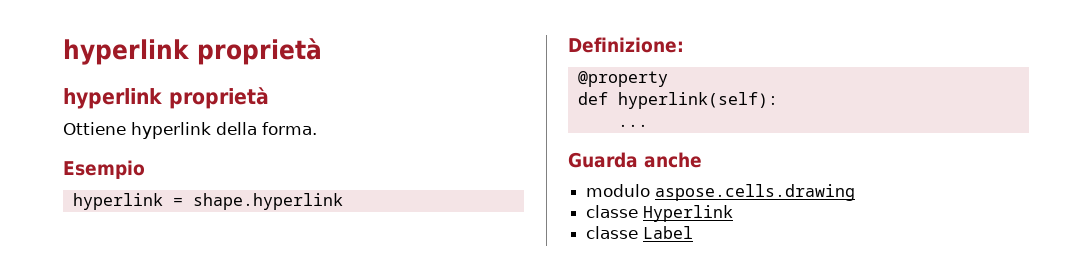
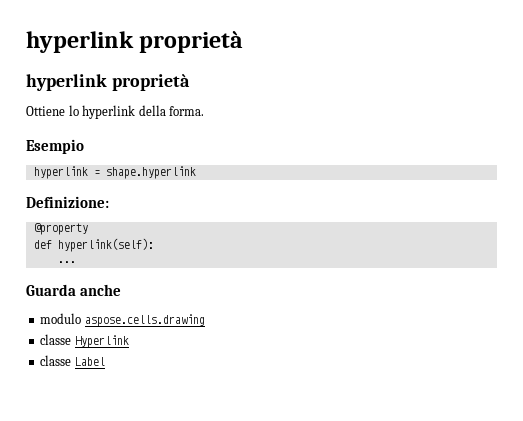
- Ottiene hyperlink della forma.
+ Ottiene lo hyperlink della forma.

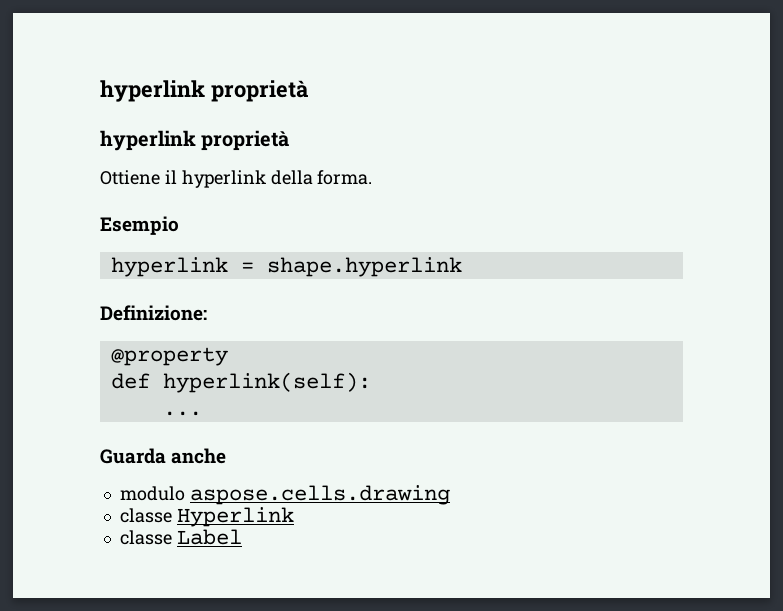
- Ottiene lo hyperlink della forma.
+ Ottiene il hyperlink della forma.

